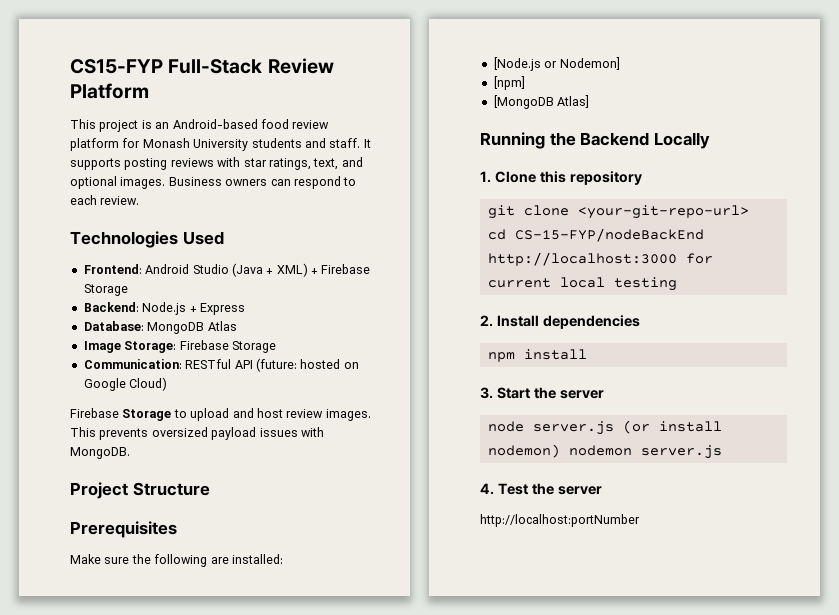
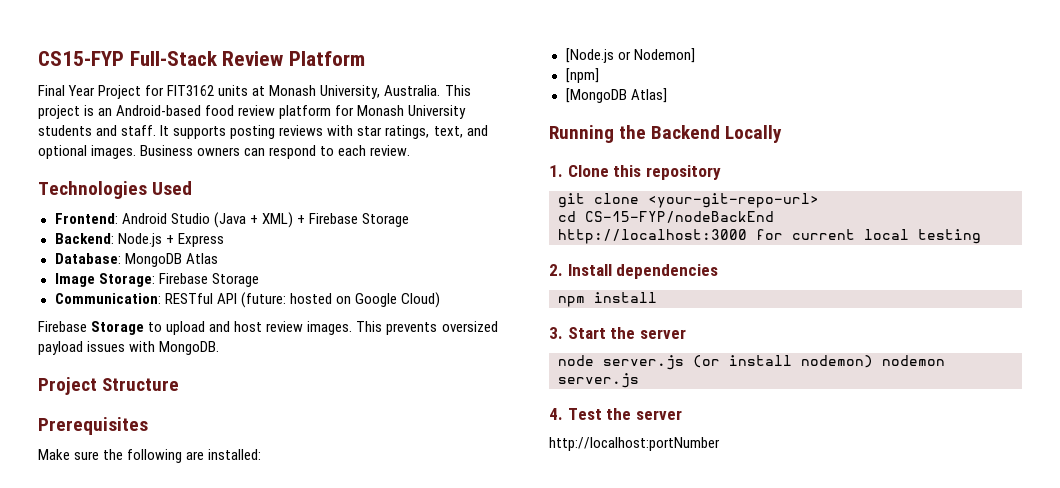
+ Final Year Project for FIT3162 units at Monash University, Australia.

